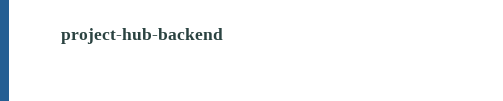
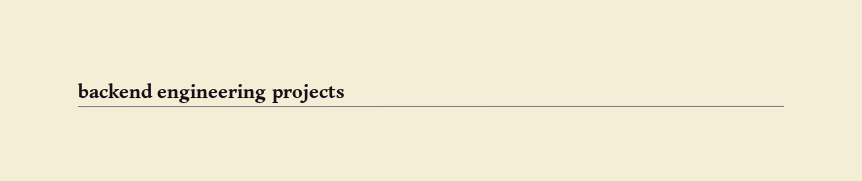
- project-hub-backend
+ backend engineering projects

